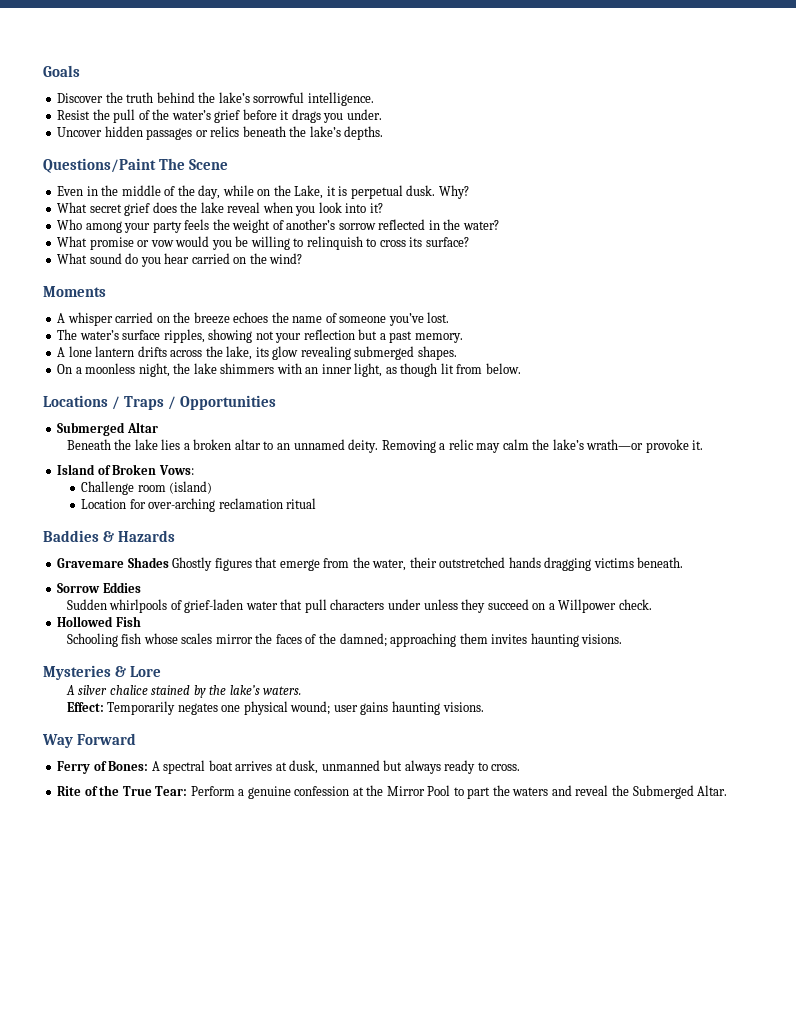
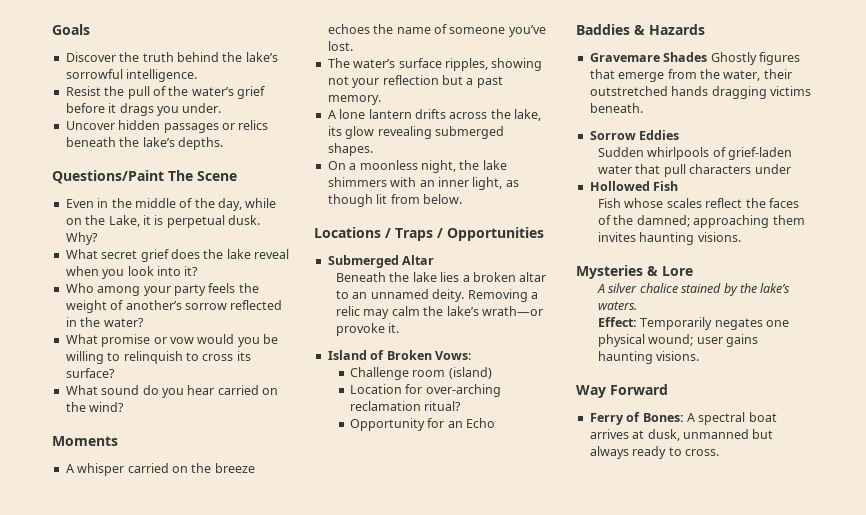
- Location for over-arching reclamation ritual
+ Location for over-arching reclamation ritual?
+ Opportunity for an Echo
- Sudden whirlpools of grief-laden water that pull characters under unless they succeed on a Willpower check.
+ Sudden whirlpools of grief-laden water that pull characters under
- Schooling fish whose scales mirror the faces of the damned; approaching them invites haunting visions.
+ Fish whose scales reflect the faces of the damned; approaching them invites haunting visions.
- Rite of the True Tear: Perform a genuine confession at the Mirror Pool to part the waters and reveal the Submerged Altar.

